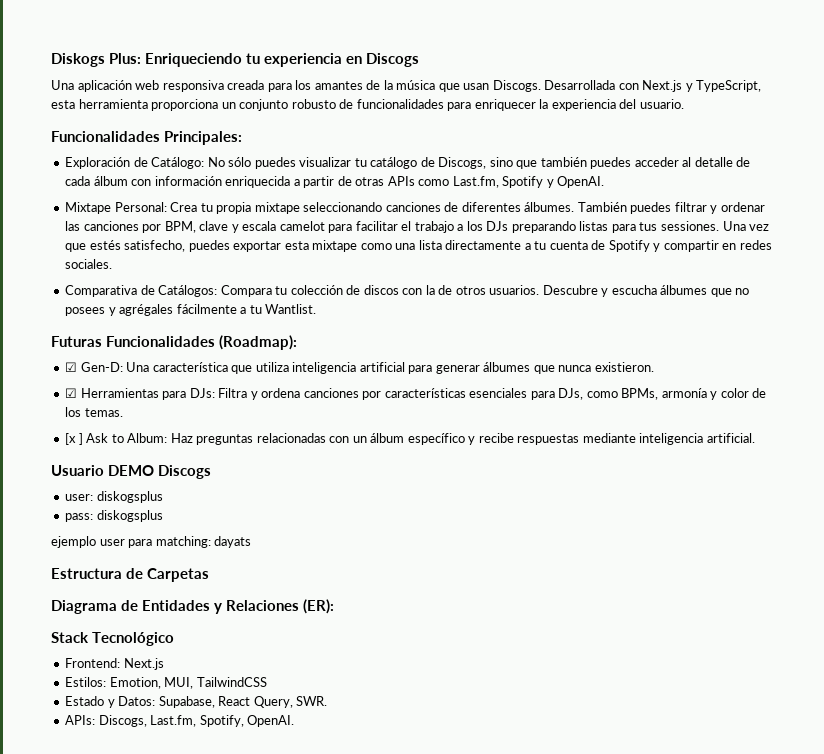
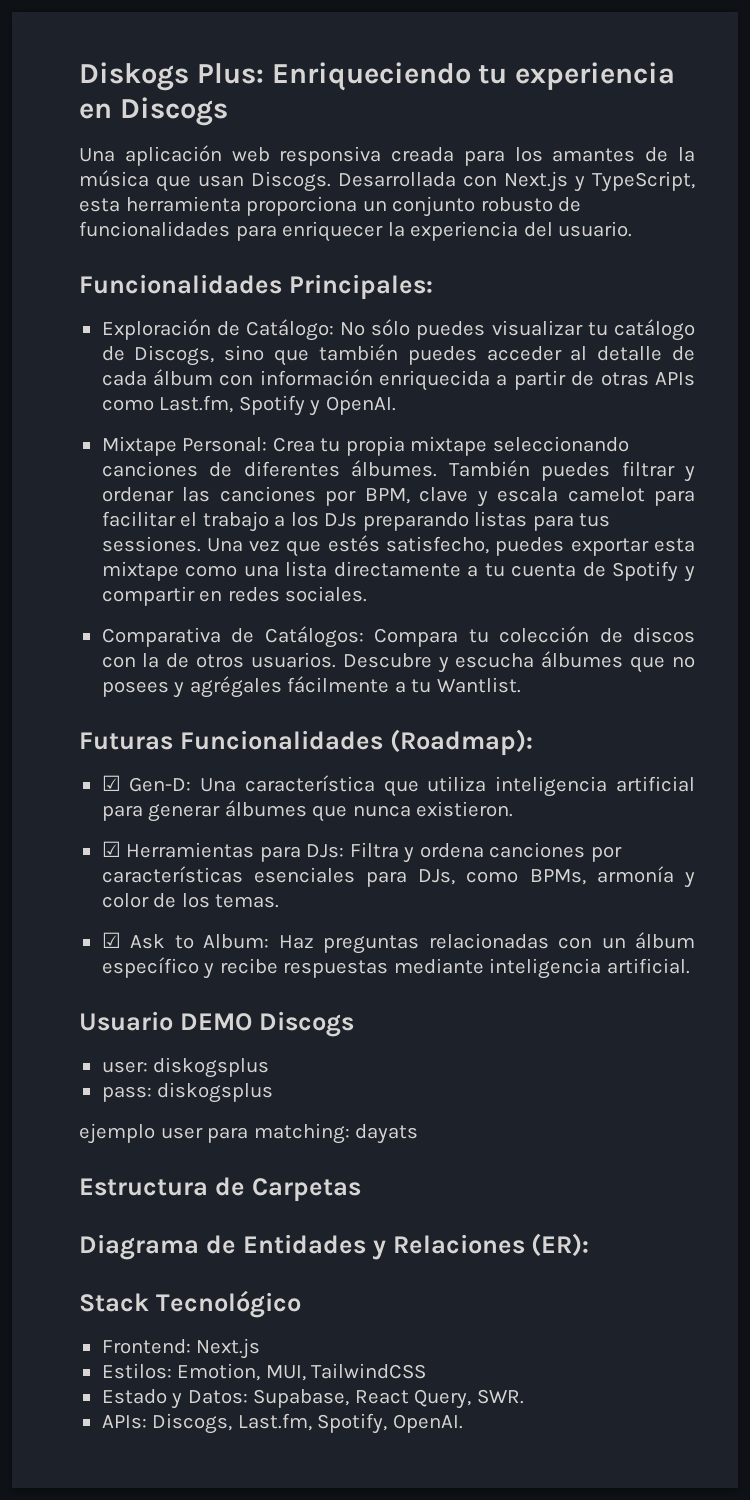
- [x ] Ask to Album: Haz preguntas relacionadas con un álbum específico y recibe respuestas mediante inteligencia artificial.
+ ☑ Ask to Album: Haz preguntas relacionadas con un álbum específico y recibe respuestas mediante inteligencia artificial.

